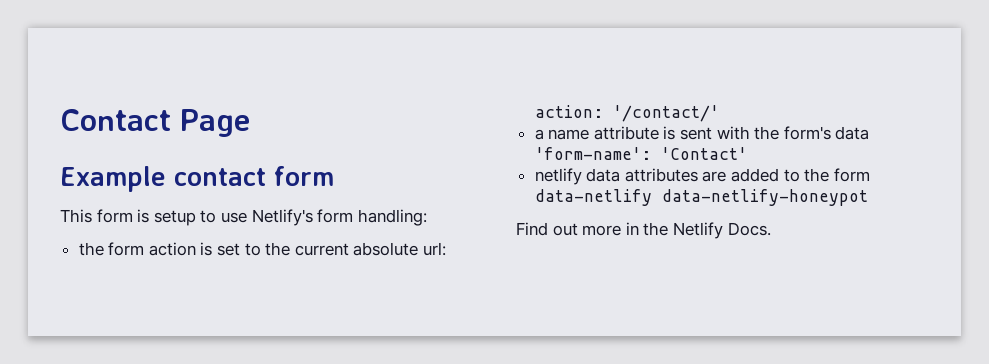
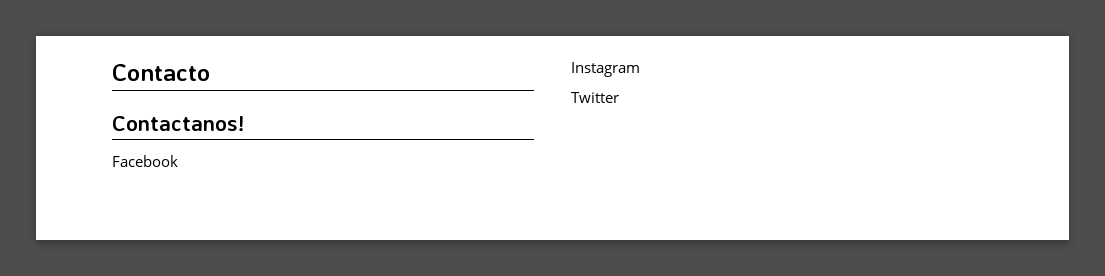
- Contact Page
- Example contact form
- This form is setup to use Netlify's form handling:
- the form action is set to the current absolute url: action: '/contact/'
- a name attribute is sent with the form's data 'form-name': 'Contact'
- netlify data attributes are added to the form data-netlify data-netlify-honeypot
- Find out more in the Netlify Docs.
+ Contacto
+ Contactanos!
+ Facebook
+ Instagram
+ Twitter

